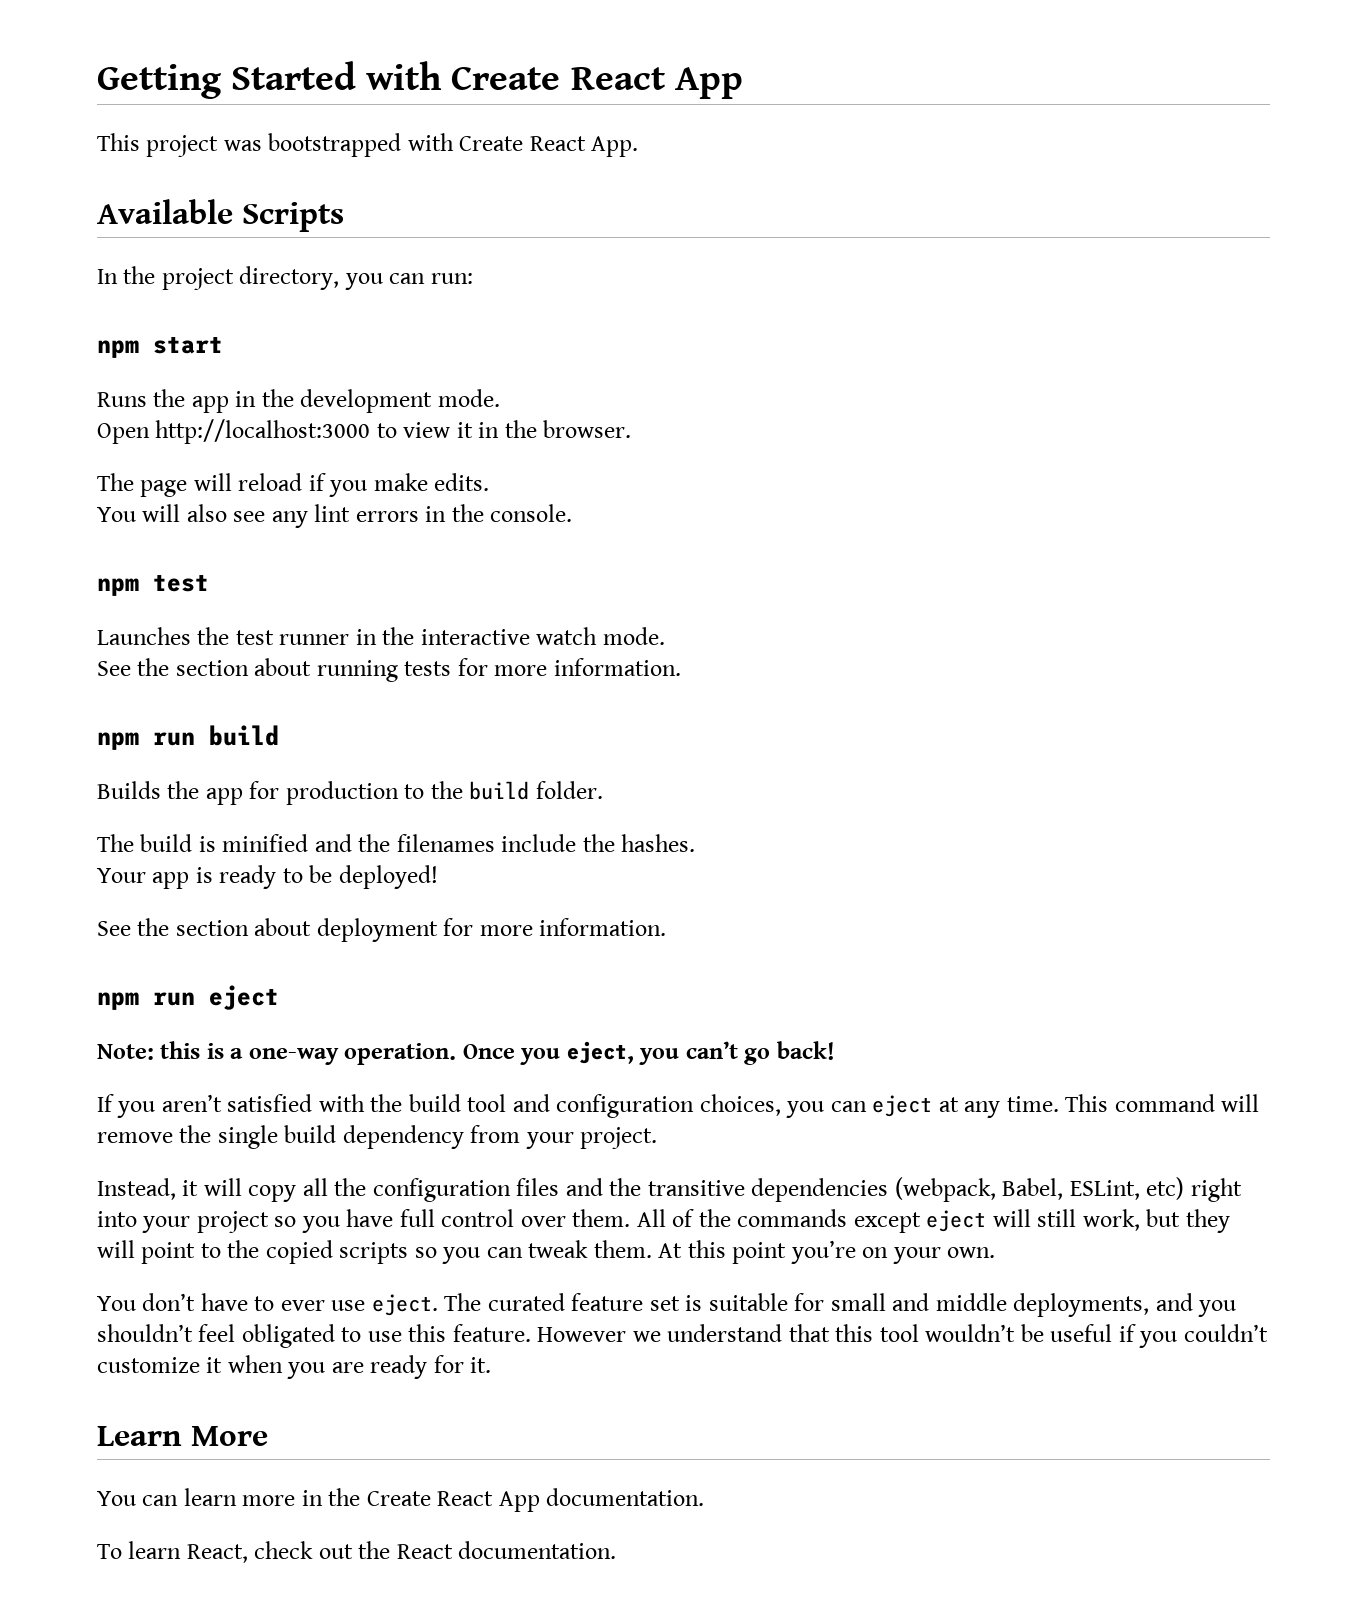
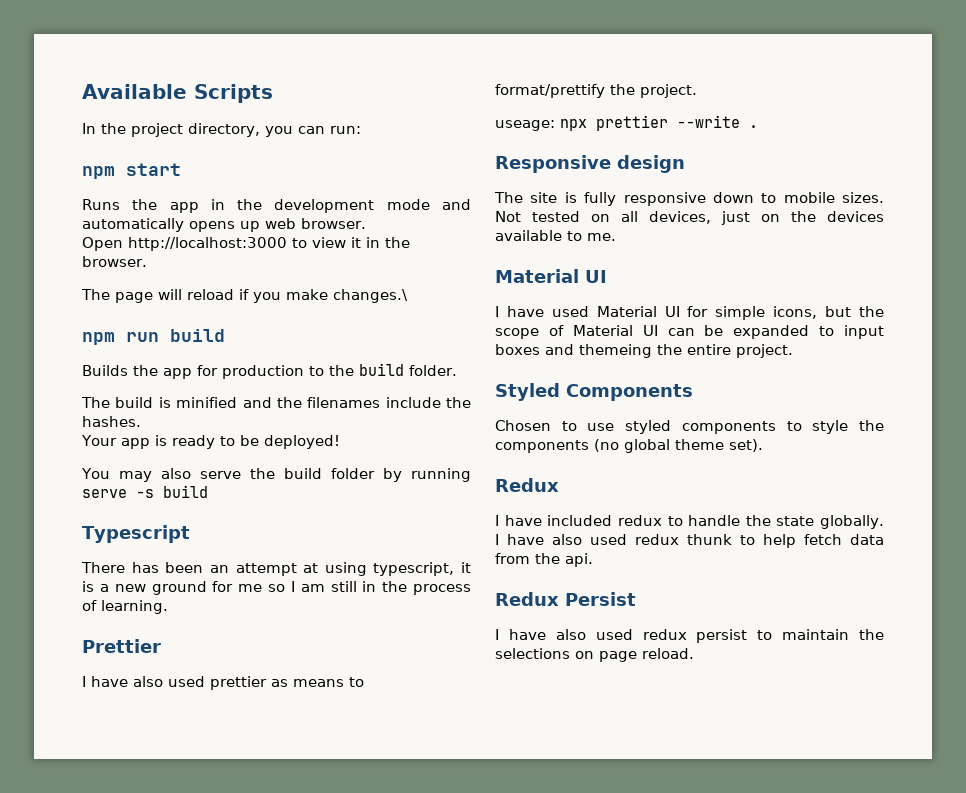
- Getting Started with Create React App
- This project was bootstrapped with Create React App.
- Runs the app in the development mode.
+ Runs the app in the development mode and automatically opens up web browser.
- The page will reload if you make edits.
- You will also see any lint errors in the console.
- npm test
- Launches the test runner in the interactive watch mode.
- See the section about running tests for more information.
+ The page will reload if you make changes.\
- See the section about deployment for more information.
- npm run eject
- Note: this is a one-way operation. Once you eject, you can’t go back!
- If you aren’t satisfied with the build tool and configuration choices, you can eject at any time. This command will remove the single build dependency from your project.
- Instead, it will copy all the configuration files and the transitive dependencies (webpack, Babel, ESLint, etc) right into your project so you have full control over them. All of the commands except eject will still work, but they will point to the copied scripts so you can tweak them. At this point you’re on your own.
- You don’t have to ever use eject. The curated feature set is suitable for small and middle deployments, and you shouldn’t feel obligated to use this feature. However we understand that this tool wouldn’t be useful if you couldn’t customize it when you are ready for it.
- Learn More
- You can learn more in the Create React App documentation.
- To learn React, check out the React documentation.
+ You may also serve the build folder by running serve -s build
+ Typescript
+ There has been an attempt at using typescript, it is a new ground for me so I am still in the process of learning.
+ Prettier
+ I have also used prettier as means to format/prettify the project.
+ useage: npx prettier --write .
+ Responsive design
+ The site is fully responsive down to mobile sizes. Not tested on all devices, just on the devices available to me.
+ Material UI
+ I have used Material UI for simple icons, but the scope of Material UI can be expanded to input boxes and themeing the entire project.
+ Styled Components
+ Chosen to use styled components to style the components (no global theme set).
+ Redux
+ I have included redux to handle the state globally. I have also used redux thunk to help fetch data from the api.
+ Redux Persist
+ I have also used redux persist to maintain the selections on page reload.

